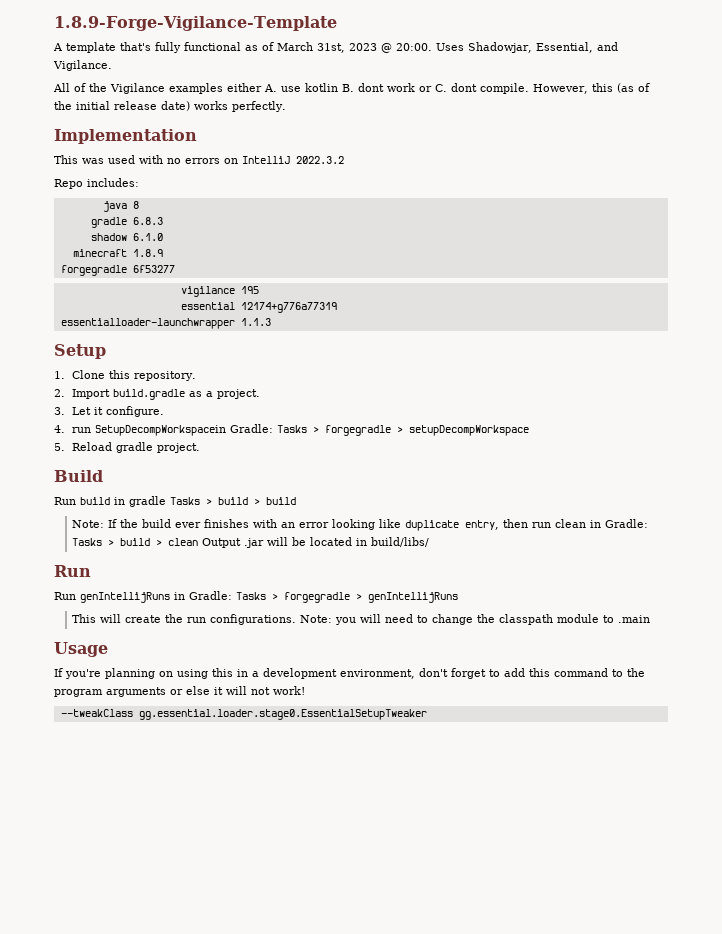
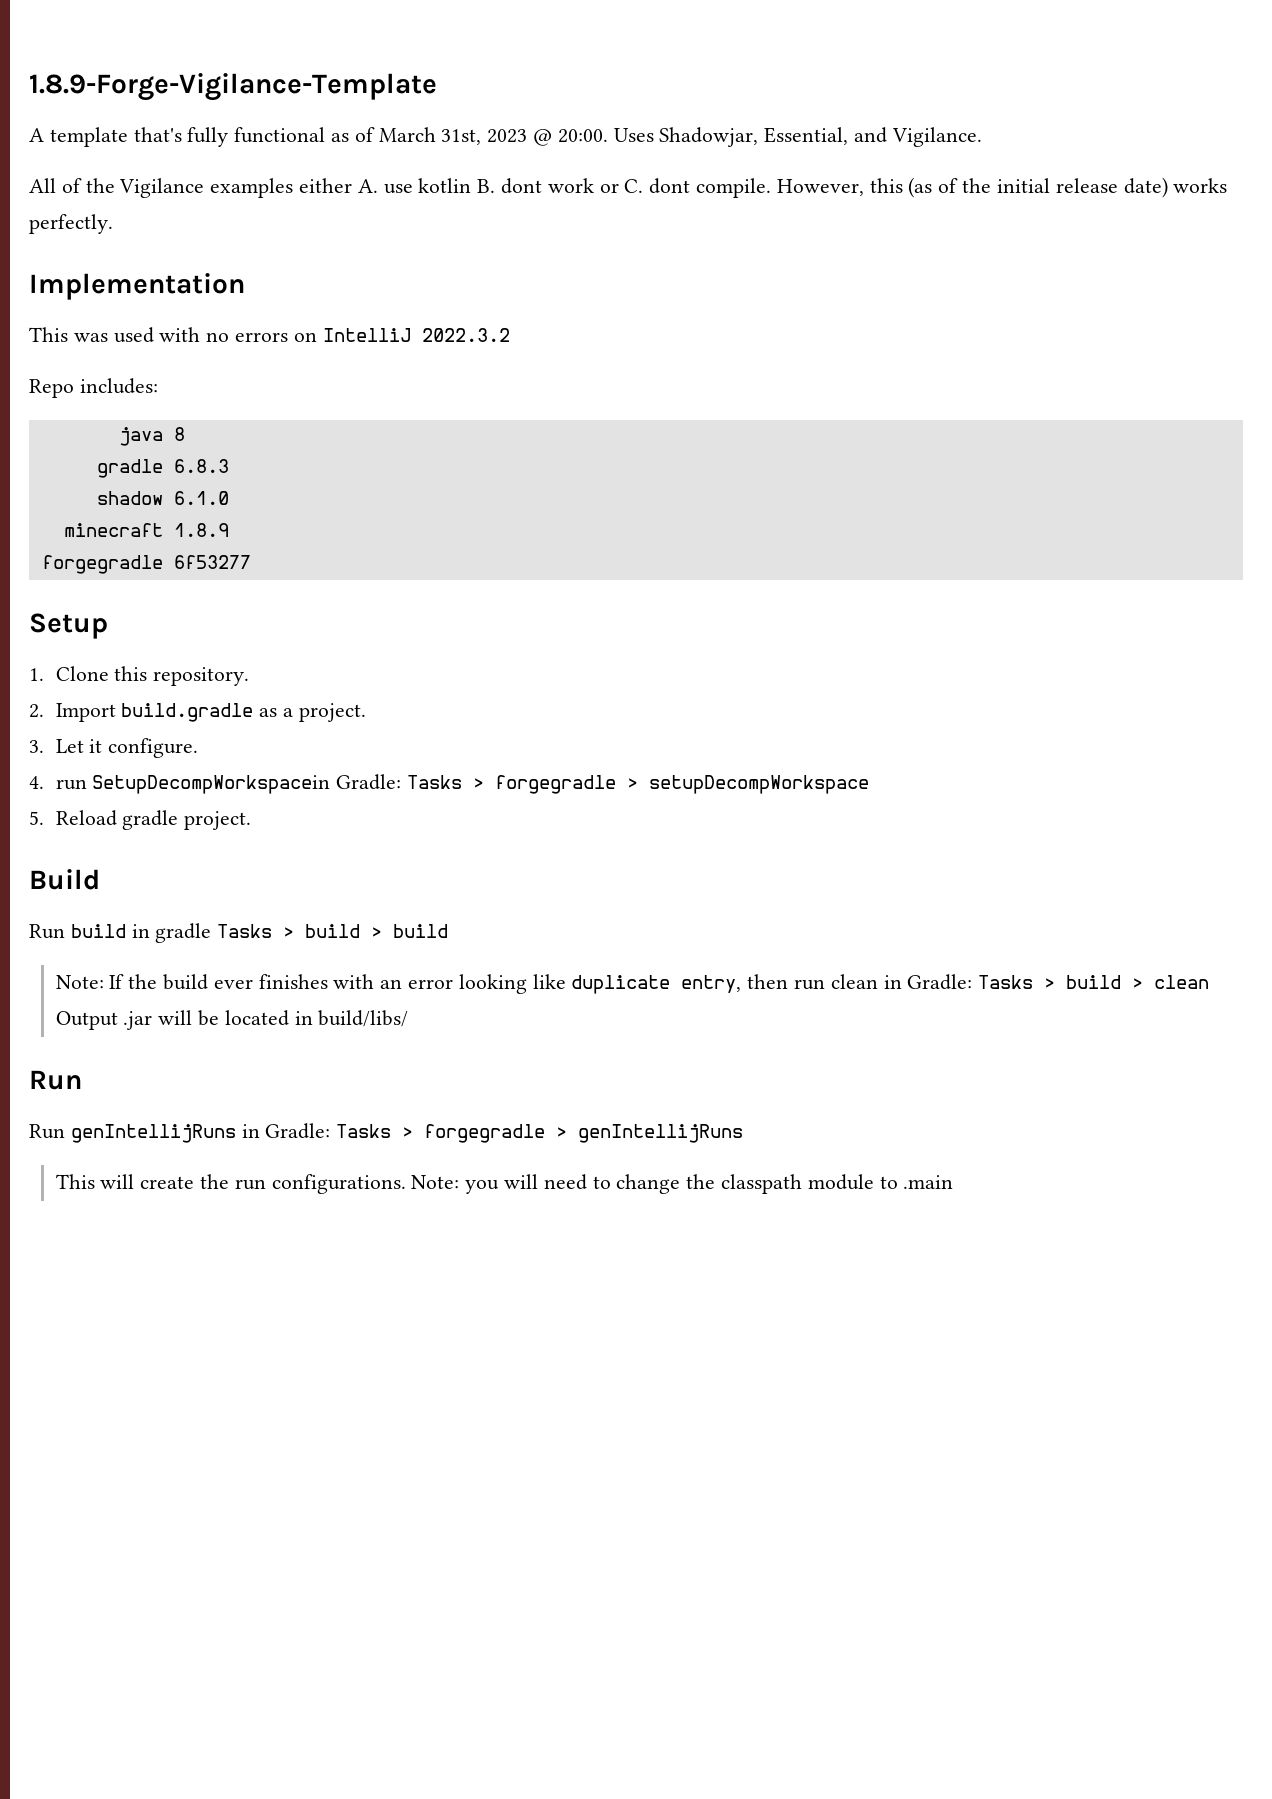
- vigilance 195
- essential 12174+g776a77319
- essentialloader-launchwrapper 1.1.3
- Usage
- If you're planning on using this in a development environment, don't forget to add this command to the program arguments or else it will not work!
- --tweakClass gg.essential.loader.stage0.EssentialSetupTweaker

